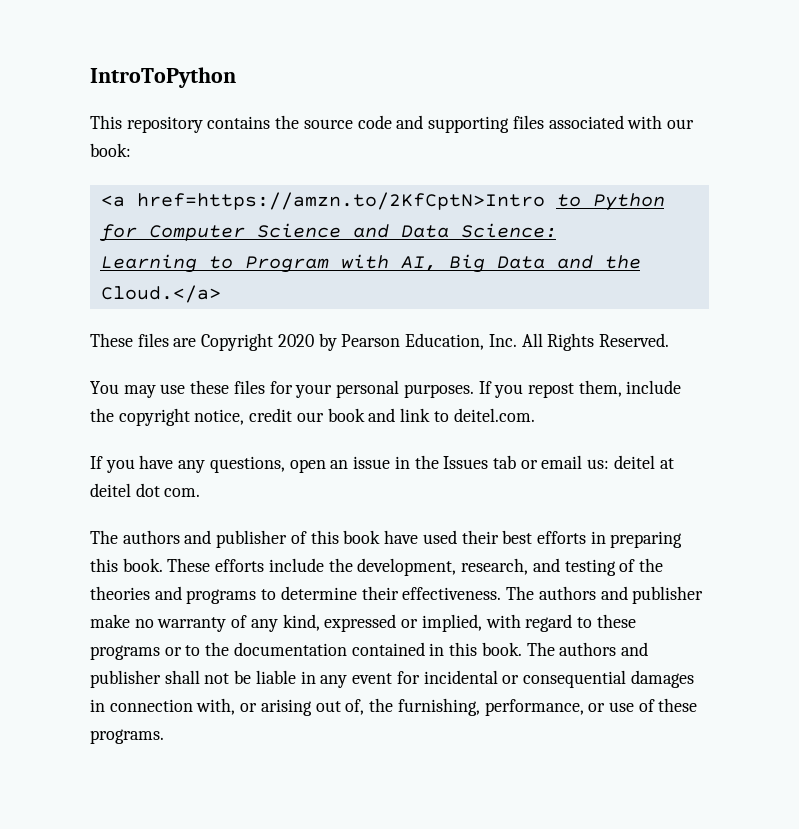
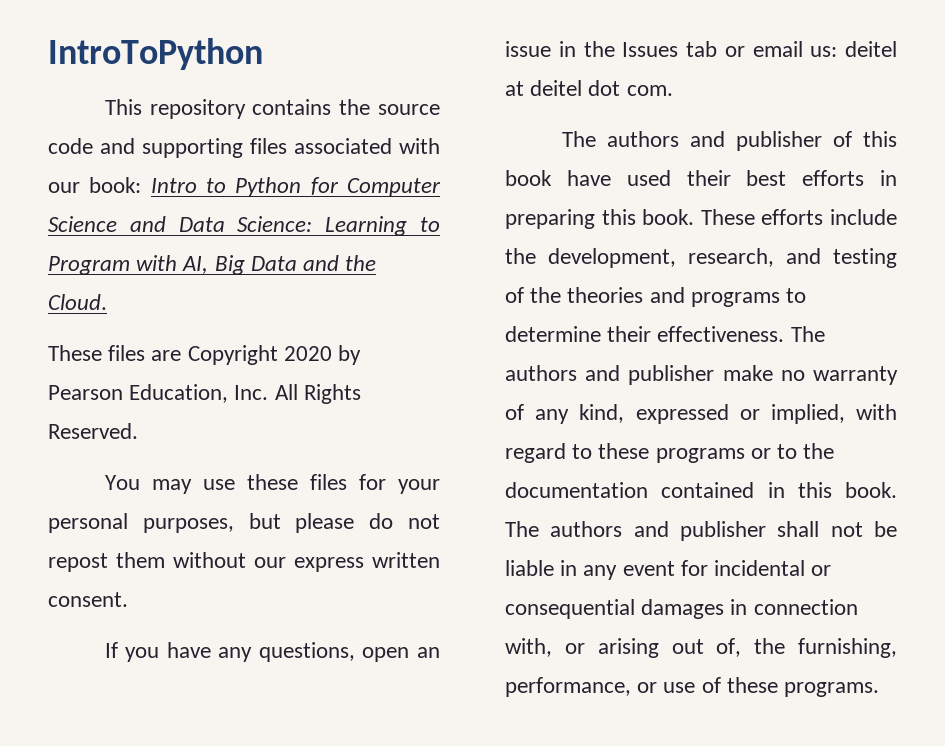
- This repository contains the source code and supporting files associated with our book:
- <a href=https://amzn.to/2KfCptN>Intro to Python for Computer Science and Data Science:
- Learning to Program with AI, Big Data and the Cloud.</a>
+ This repository contains the source code and supporting files associated with our book: Intro to Python for Computer Science and Data Science: Learning to Program with AI, Big Data and the Cloud.
- You may use these files for your personal purposes. If you repost them, include the copyright notice, credit our book and link to deitel.com.
+ You may use these files for your personal purposes, but please do not repost them without our express written consent.

